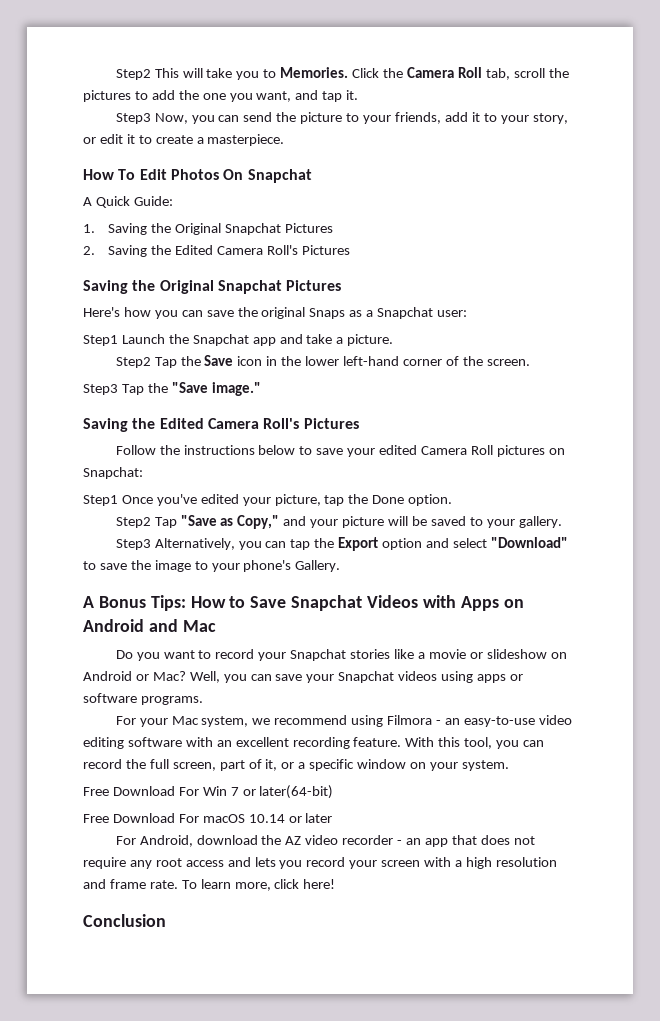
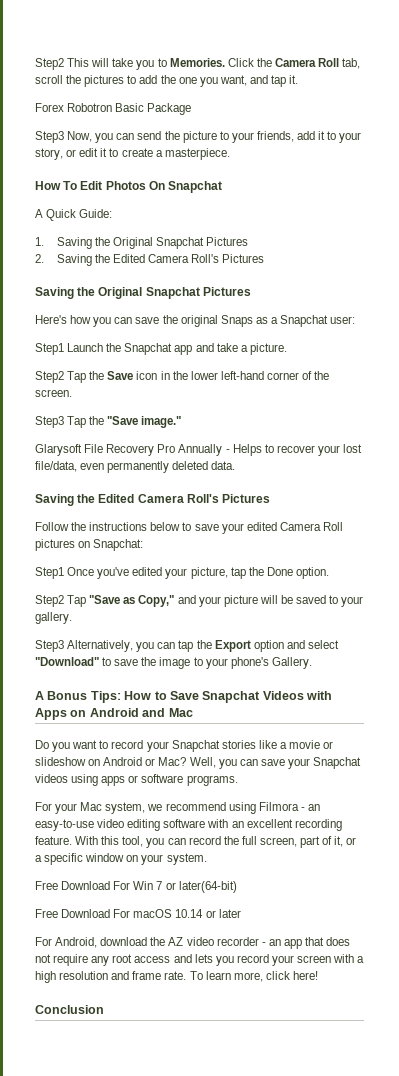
+ Forex Robotron Basic Package
+ Glarysoft File Recovery Pro Annually - Helps to recover your lost file/data, even permanently deleted data.

